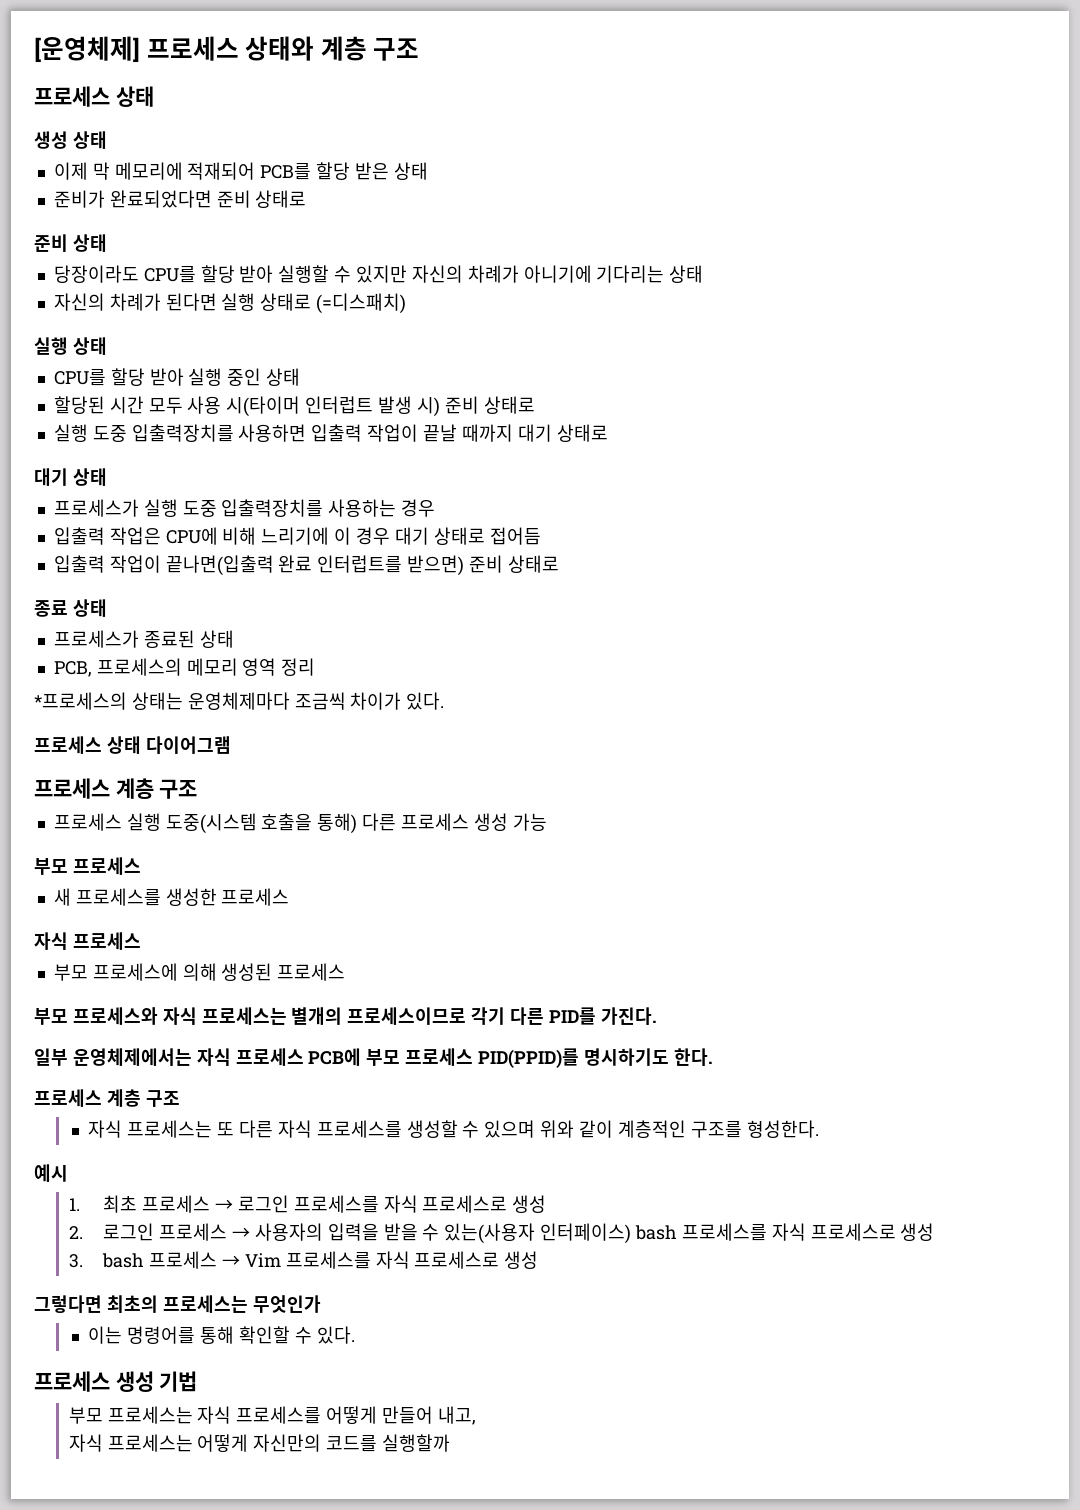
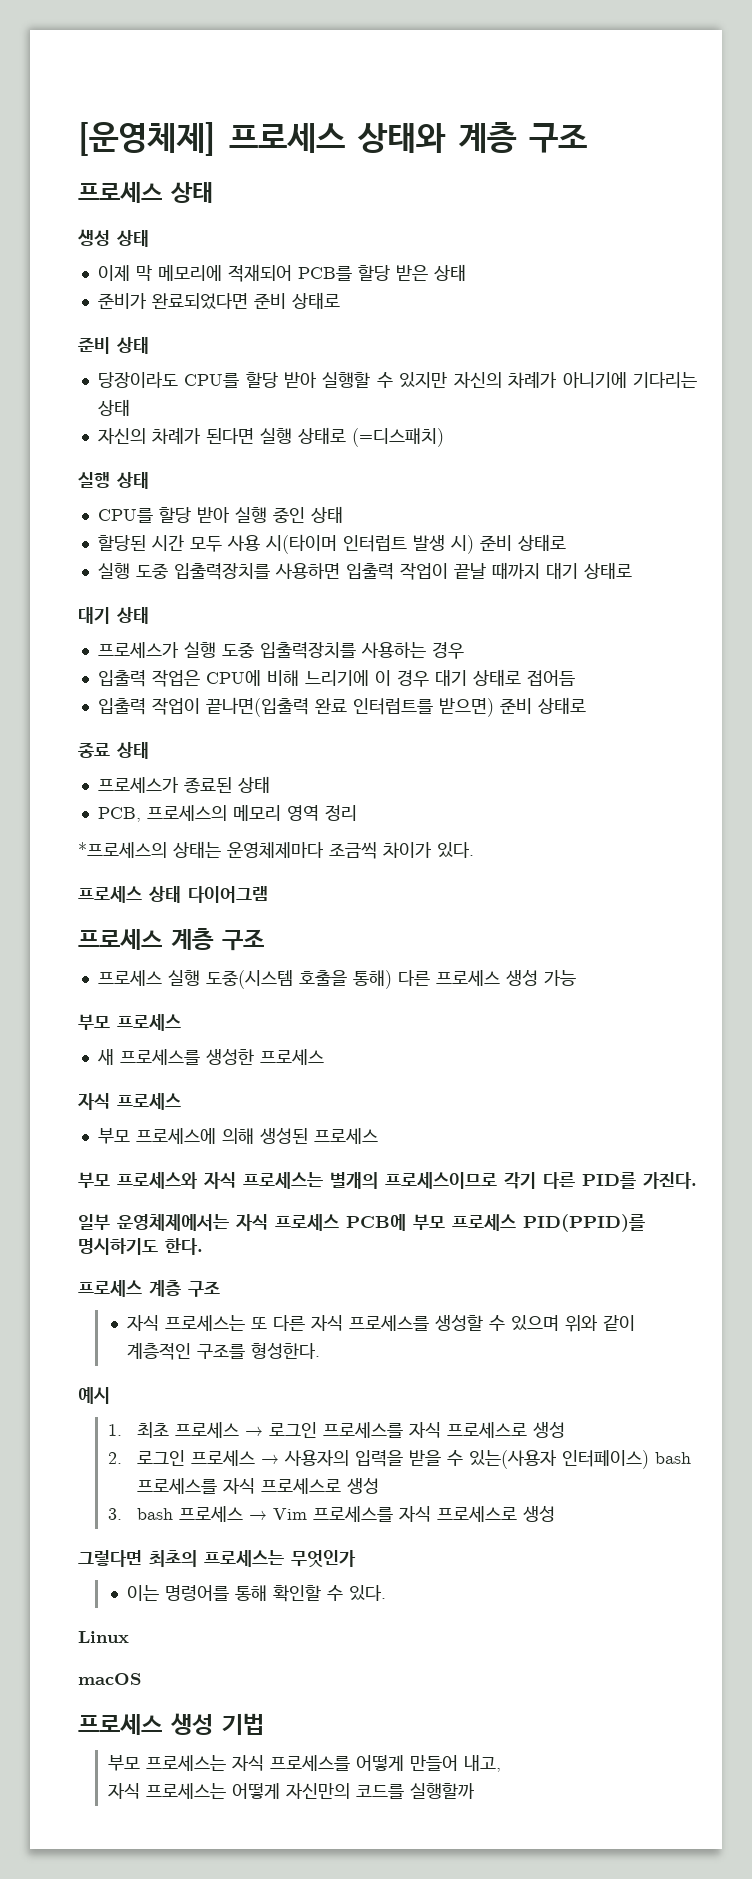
+ Linux
+ macOS

